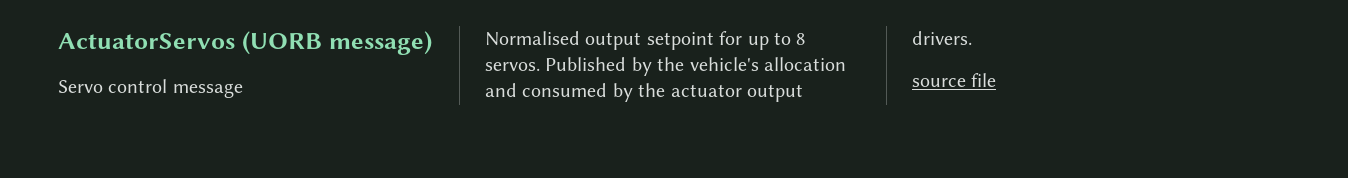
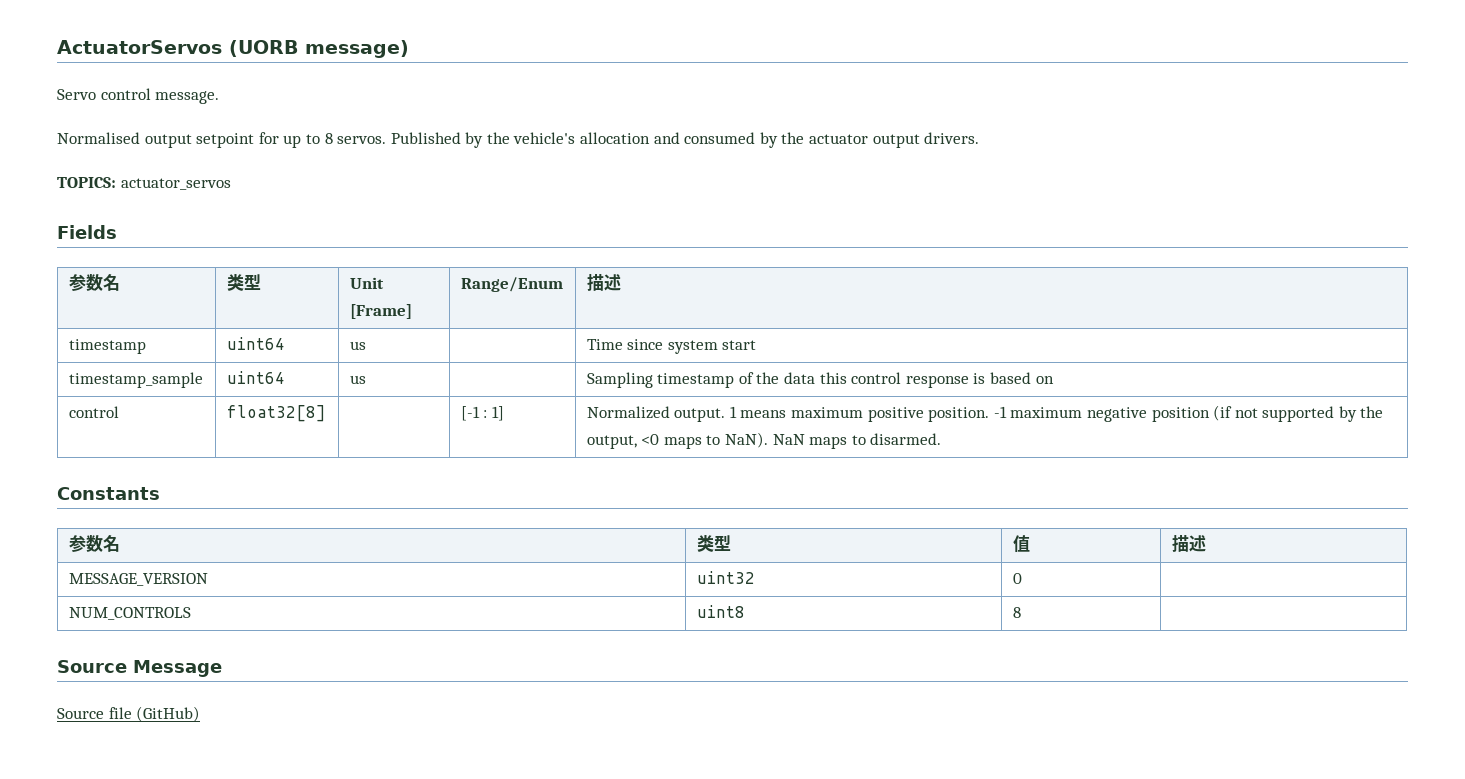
- Servo control message
+ Servo control message.
- source file
+ TOPICS: actuator_servos
+ Fields
+ 参数名 | 类型 | Unit [Frame] | Range/Enum | 描述
+ timestamp | uint64 | us | | Time since system start
+ timestamp_sample | uint64 | us | | Sampling timestamp of the data this control response is based on
+ control | float32[8] | | [-1 : 1] | Normalized output. 1 means maximum positive position. -1 maximum negative position (if not supported by the output, <0 maps to NaN). NaN maps to disarmed.
+ Constants
+ 参数名 | 类型 | 值 | 描述
+ MESSAGE_VERSION | uint32 | 0 |
+ NUM_CONTROLS | uint8 | 8 |
+ Source Message
+ Source file (GitHub)

